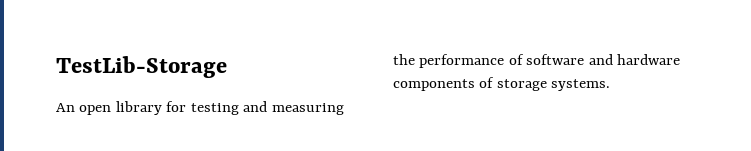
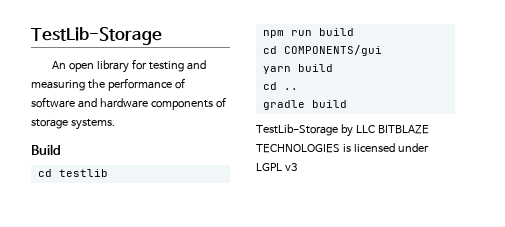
+ Build
+ cd testlib
+ npm run build
+ cd COMPONENTS/gui
+ yarn build
+ cd ..
+ gradle build
+ TestLib-Storage by LLC BITBLAZE TECHNOLOGIES is licensed under LGPL v3

